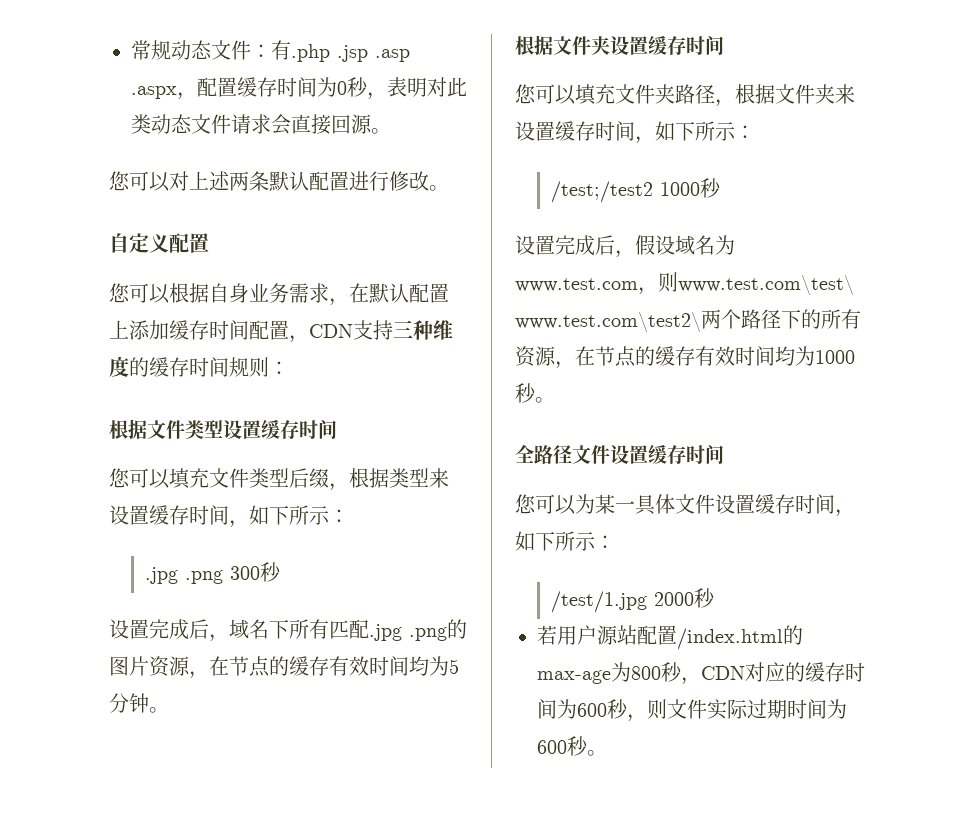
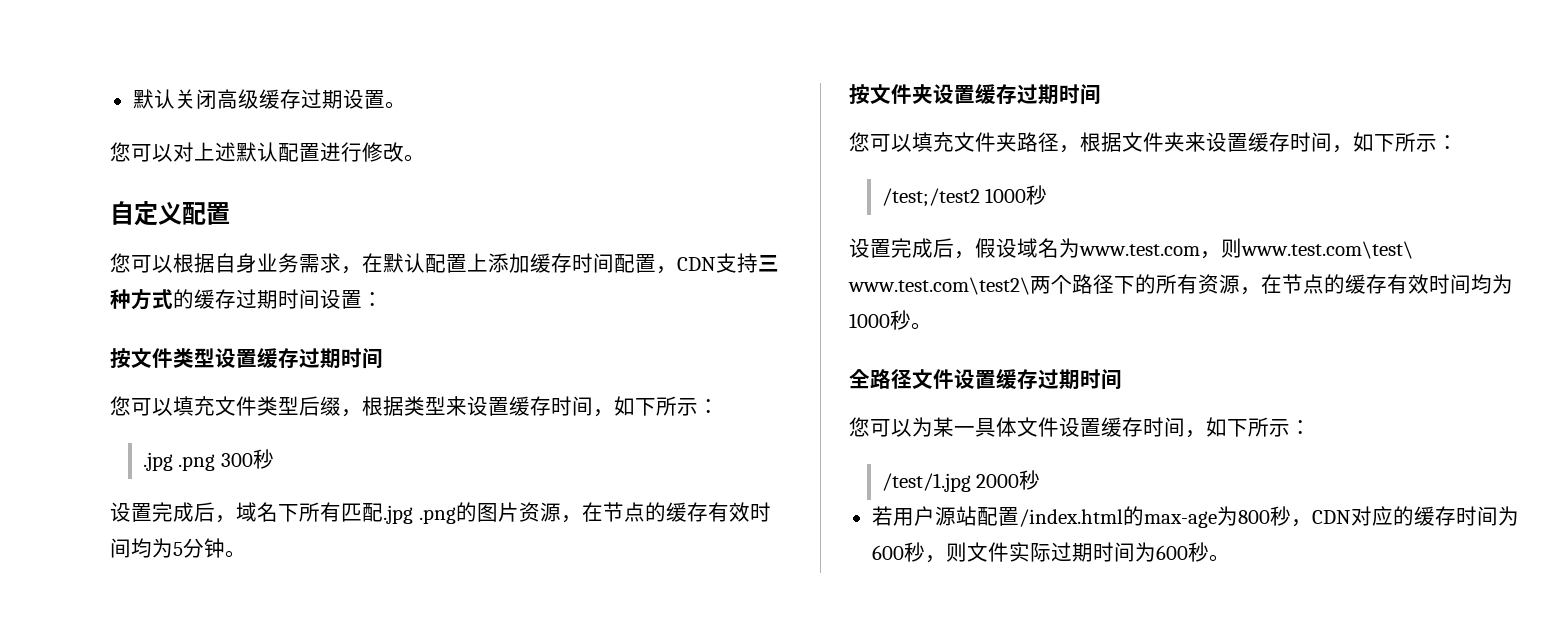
- 常规动态文件：有.php .jsp .asp .aspx，配置缓存时间为0秒，表明对此类动态文件请求会直接回源。
+ 默认关闭高级缓存过期设置。
- 您可以对上述两条默认配置进行修改。
+ 您可以对上述默认配置进行修改。
- 您可以根据自身业务需求，在默认配置上添加缓存时间配置，CDN支持三种维度的缓存时间规则：
- 根据文件类型设置缓存时间
+ 您可以根据自身业务需求，在默认配置上添加缓存时间配置，CDN支持三种方式的缓存过期时间设置：
+ 按文件类型设置缓存过期时间
- 根据文件夹设置缓存时间
+ 按文件夹设置缓存过期时间
- 全路径文件设置缓存时间
+ 全路径文件设置缓存过期时间

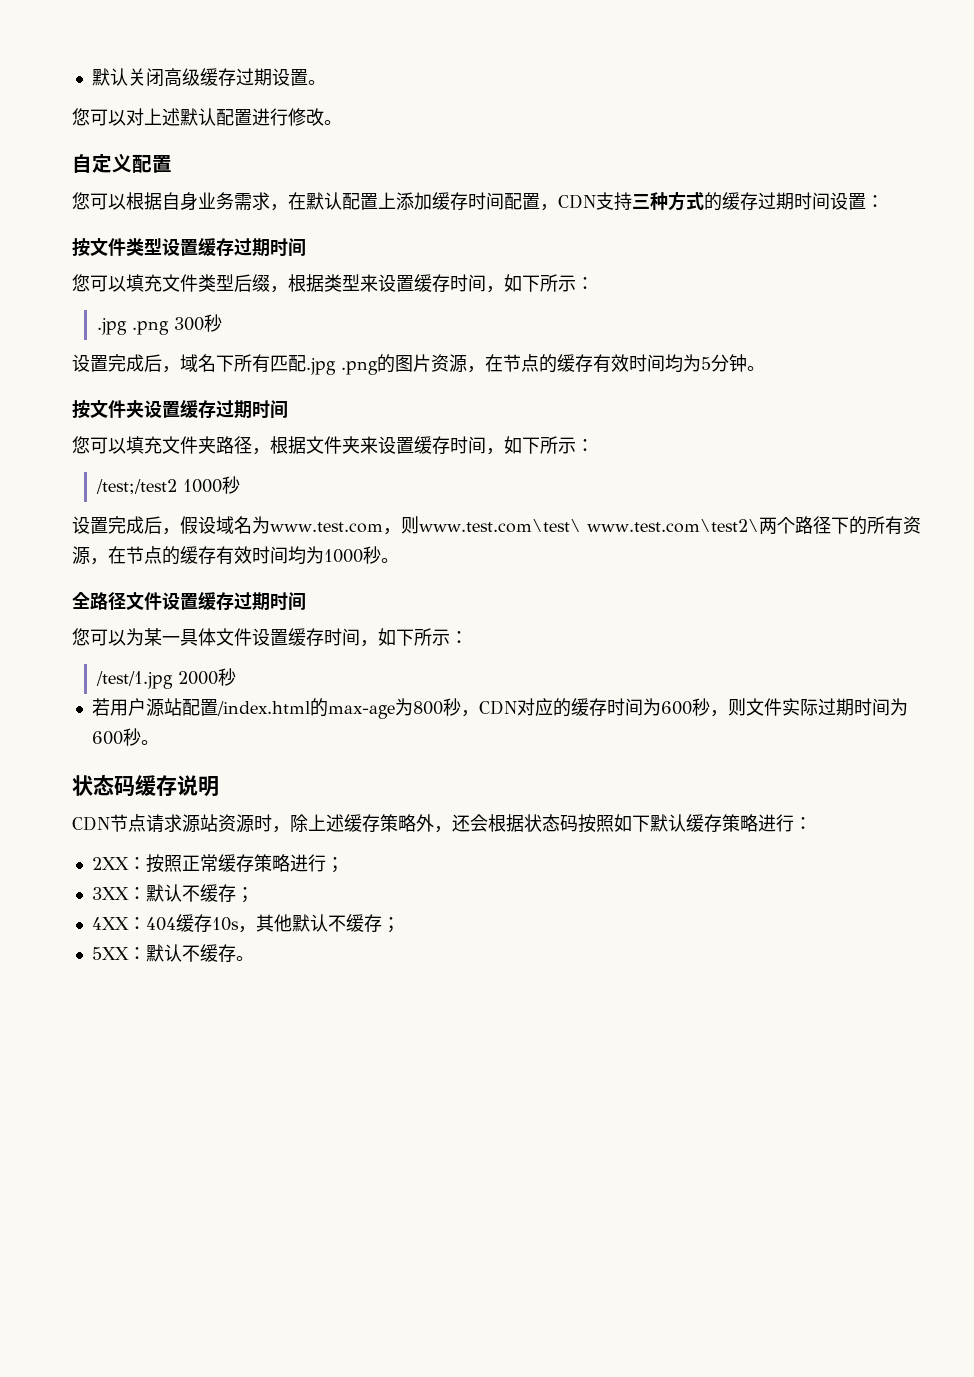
+ 状态码缓存说明
+ CDN节点请求源站资源时，除上述缓存策略外，还会根据状态码按照如下默认缓存策略进行：
+ 2XX：按照正常缓存策略进行；
+ 3XX：默认不缓存；
+ 4XX：404缓存10s，其他默认不缓存；
+ 5XX：默认不缓存。

